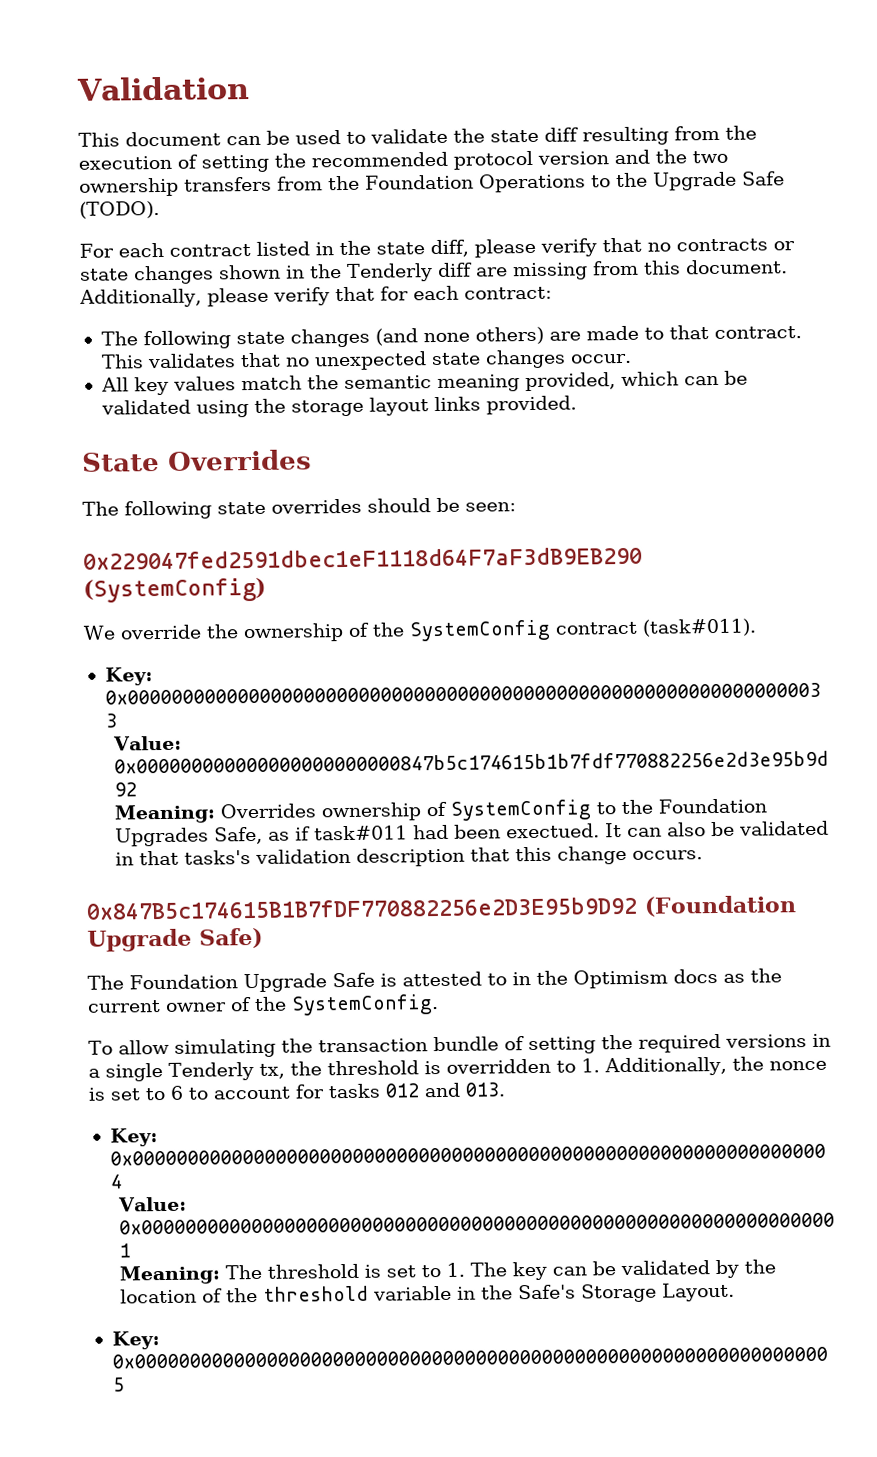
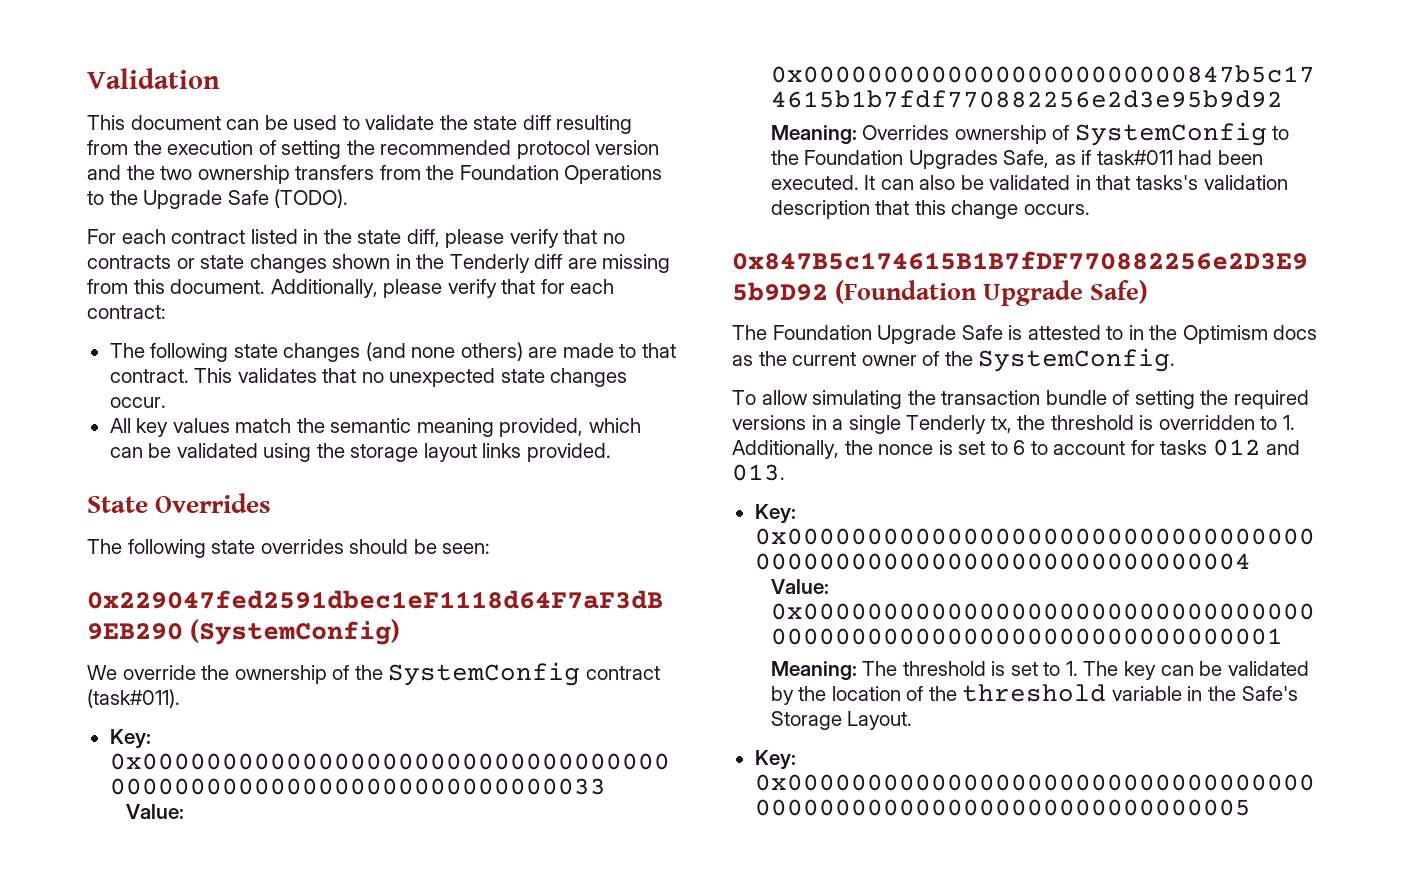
- Meaning: Overrides ownership of SystemConfig to the Foundation Upgrades Safe, as if task#011 had been exectued.
+ Meaning: Overrides ownership of SystemConfig to the Foundation Upgrades Safe, as if task#011 had been executed.

